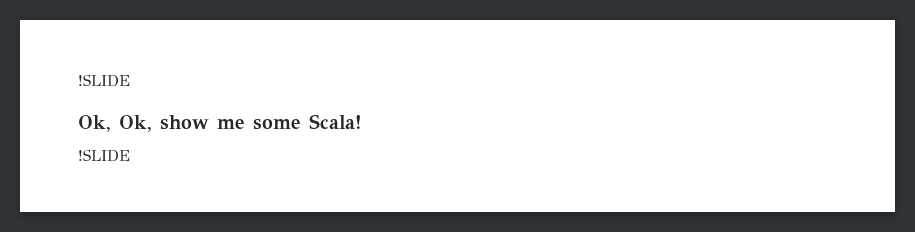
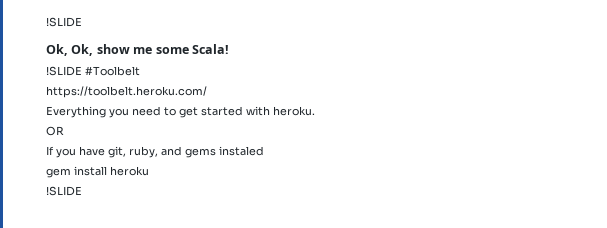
+ !SLIDE #Toolbelt
+ https://toolbelt.heroku.com/
+ Everything you need to get started with heroku.
+ OR
+ If you have git, ruby, and gems instaled
+ gem install heroku

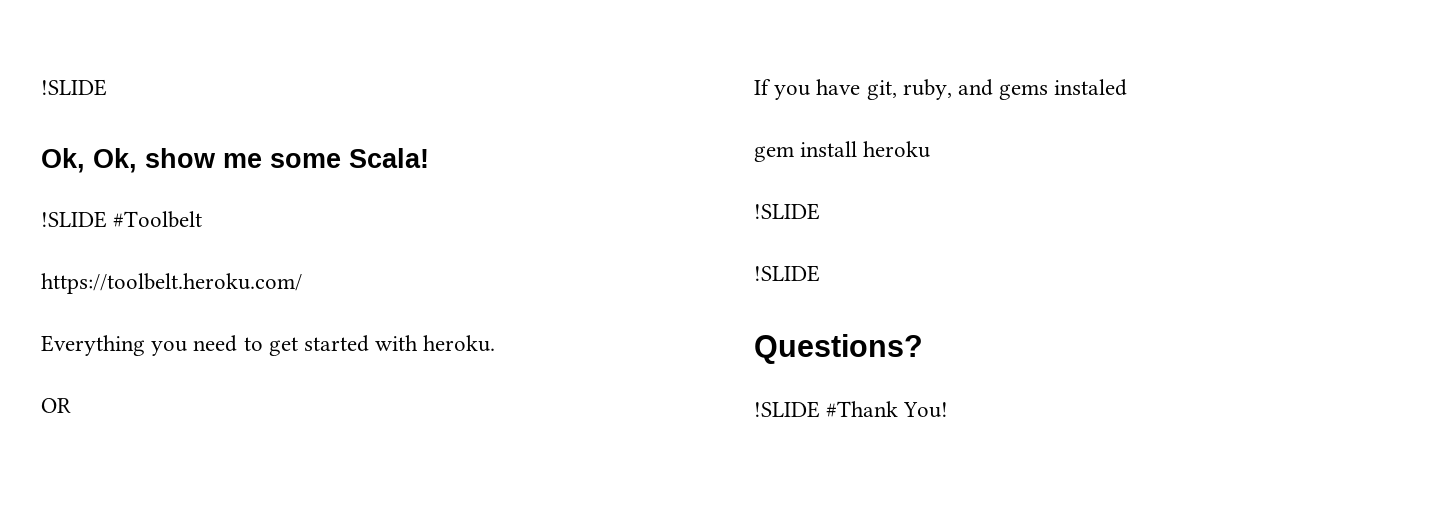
  gem install heroku
  !SLIDE
+ !SLIDE
+ Questions?
+ !SLIDE #Thank You!

